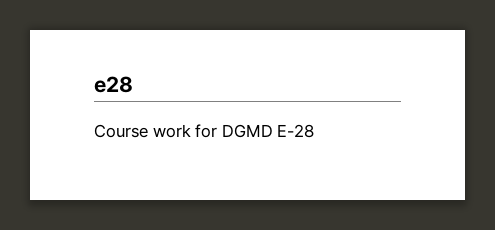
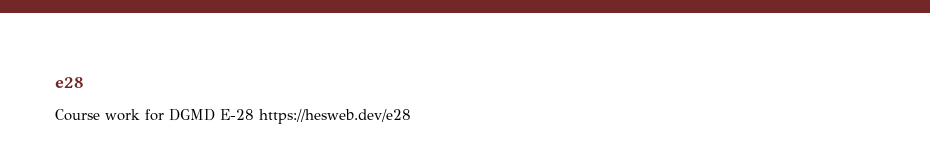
- Course work for DGMD E-28
+ Course work for DGMD E-28 https://hesweb.dev/e28

